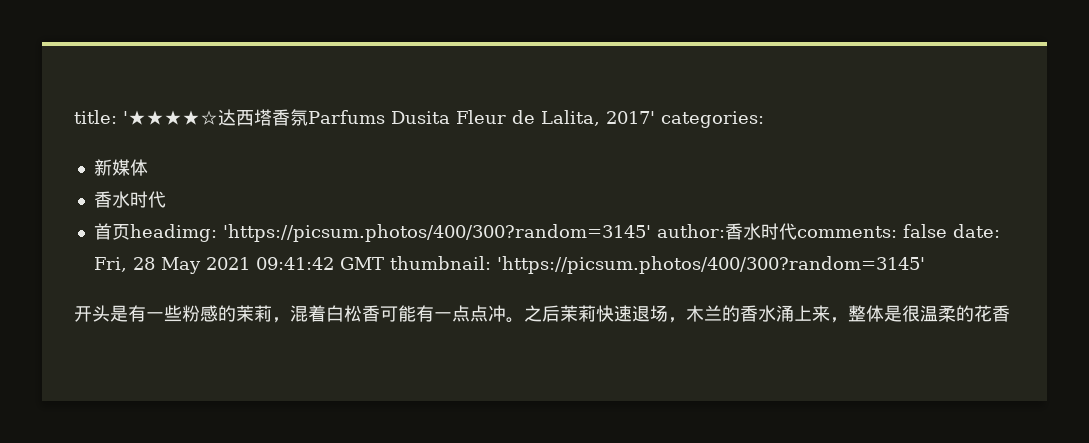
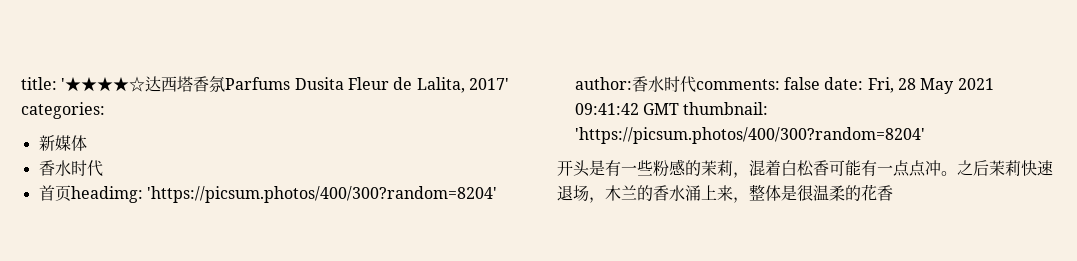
- 首页headimg: 'https://picsum.photos/400/300?random=3145' author:香水时代comments: false date: Fri, 28 May 2021 09:41:42 GMT thumbnail: 'https://picsum.photos/400/300?random=3145'
+ 首页headimg: 'https://picsum.photos/400/300?random=8204' author:香水时代comments: false date: Fri, 28 May 2021 09:41:42 GMT thumbnail: 'https://picsum.photos/400/300?random=8204'

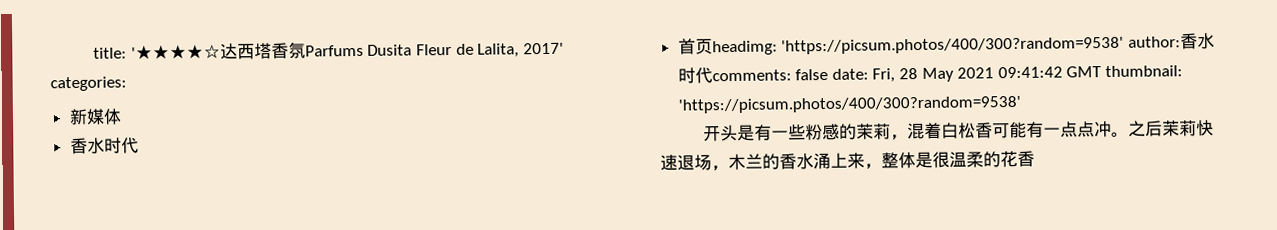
- 首页headimg: 'https://picsum.photos/400/300?random=8204' author:香水时代comments: false date: Fri, 28 May 2021 09:41:42 GMT thumbnail: 'https://picsum.photos/400/300?random=8204'
+ 首页headimg: 'https://picsum.photos/400/300?random=9538' author:香水时代comments: false date: Fri, 28 May 2021 09:41:42 GMT thumbnail: 'https://picsum.photos/400/300?random=9538'

